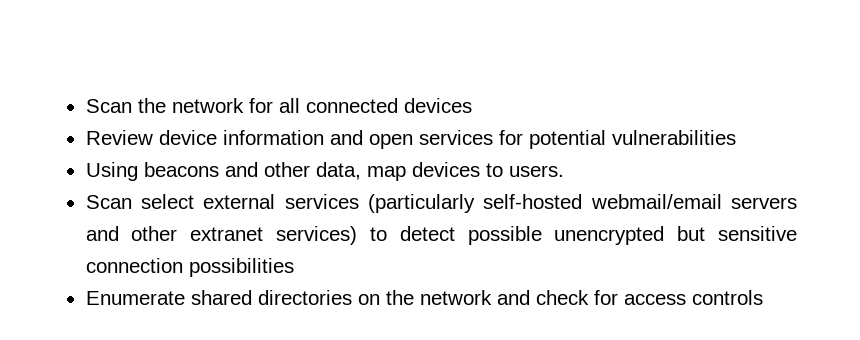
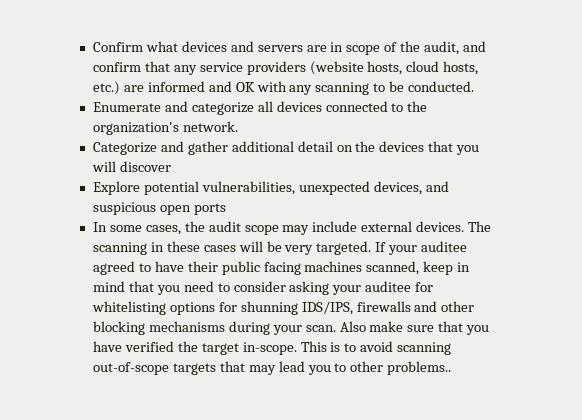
- Scan the network for all connected devices
- Review device information and open services for potential vulnerabilities
- Using beacons and other data, map devices to users.
- Scan select external services (particularly self-hosted webmail/email servers and other extranet services) to detect possible unencrypted but sensitive connection possibilities
- Enumerate shared directories on the network and check for access controls
+ Confirm what devices and servers are in scope of the audit, and confirm that any service providers (website hosts, cloud hosts, etc.) are informed and OK with any scanning to be conducted.
+ Enumerate and categorize all devices connected to the organization's network.
+ Categorize and gather additional detail on the devices that you will discover
+ Explore potential vulnerabilities, unexpected devices, and suspicious open ports
+ In some cases, the audit scope may include external devices. The scanning in these cases will be very targeted. If your auditee agreed to have their public facing machines scanned, keep in mind that you need to consider asking your auditee for whitelisting options for shunning IDS/IPS, firewalls and other blocking mechanisms during your scan. Also make sure that you have verified the target in-scope. This is to avoid scanning out-of-scope targets that may lead you to other problems..

